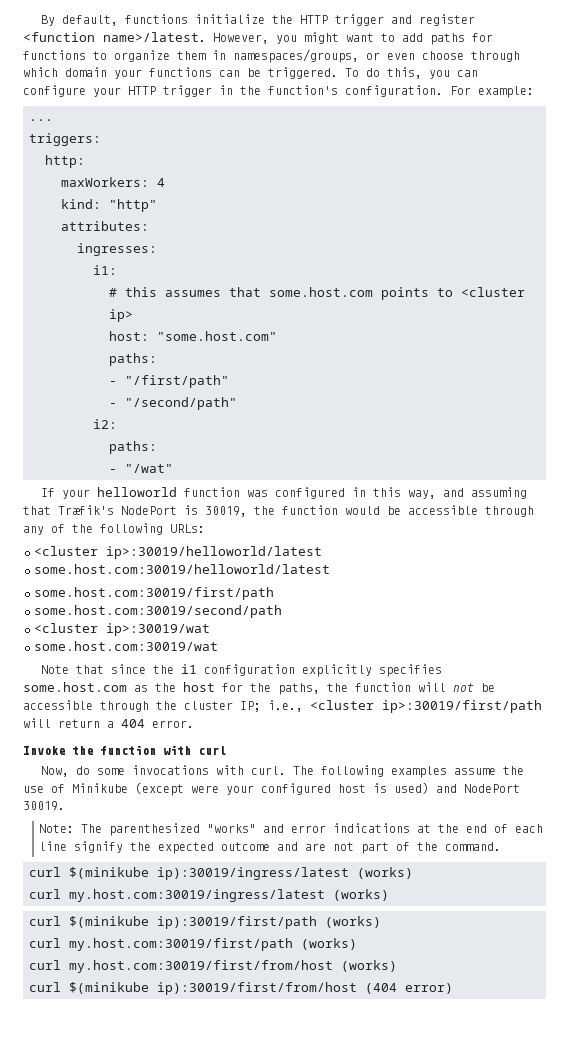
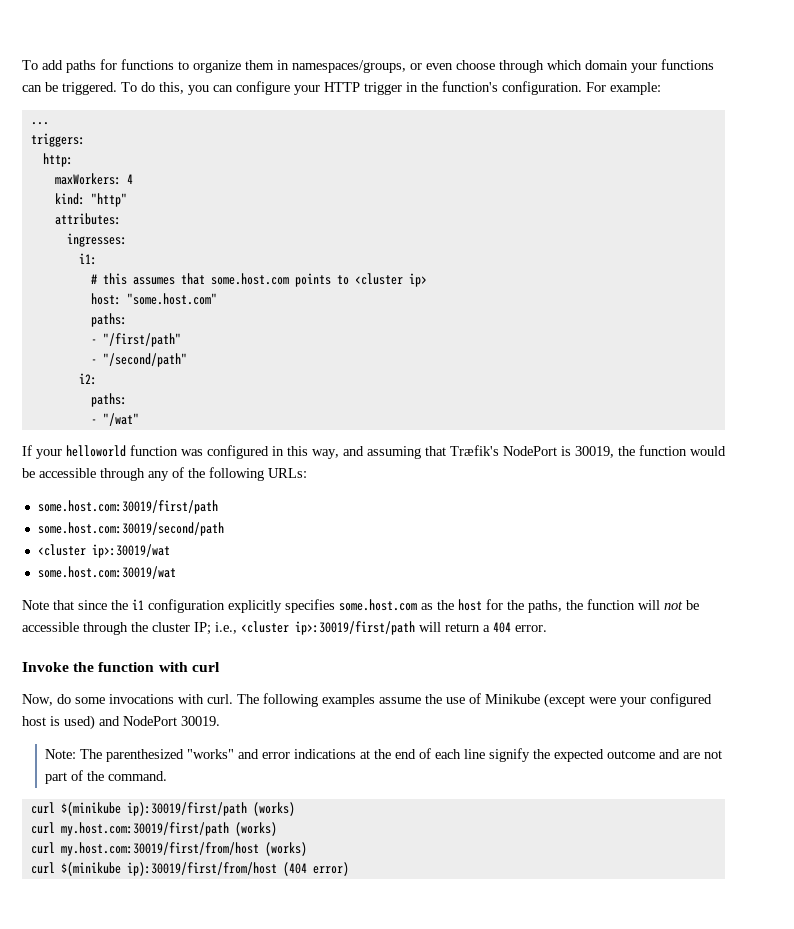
- By default, functions initialize the HTTP trigger and register <function name>/latest. However, you might want to add paths for functions to organize them in namespaces/groups, or even choose through which domain your functions can be triggered.
+ To add paths for functions to organize them in namespaces/groups, or even choose through which domain your functions can be triggered.
- <cluster ip>:30019/helloworld/latest
- some.host.com:30019/helloworld/latest
- curl $(minikube ip):30019/ingress/latest (works)
- curl my.host.com:30019/ingress/latest (works)

